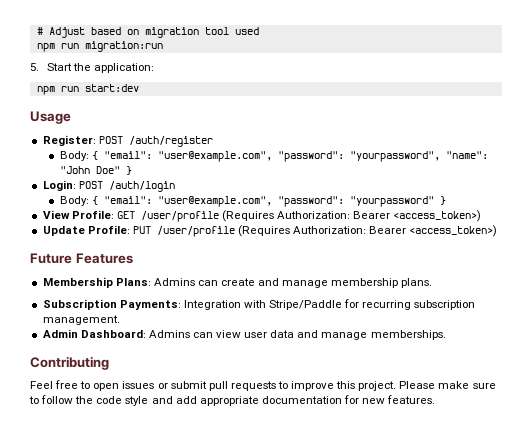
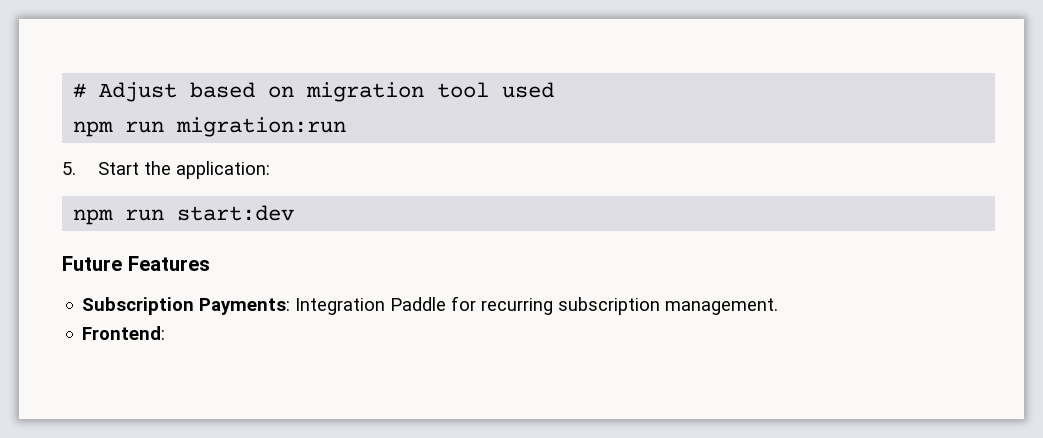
- Usage
- Register: POST /auth/register
- Body: { "email": "user@example.com", "password": "yourpassword", "name": "John Doe" }
- Login: POST /auth/login
- Body: { "email": "user@example.com", "password": "yourpassword" }
- View Profile: GET /user/profile (Requires Authorization: Bearer <access_token>)
- Update Profile: PUT /user/profile (Requires Authorization: Bearer <access_token>)
  Future Features
- Membership Plans: Admins can create and manage membership plans.
- Subscription Payments: Integration with Stripe/Paddle for recurring subscription management.
+ Subscription Payments: Integration Paddle for recurring subscription management.
- Admin Dashboard: Admins can view user data and manage memberships.
- Contributing
- Feel free to open issues or submit pull requests to improve this project. Please make sure to follow the code style and add appropriate documentation for new features.
+ Frontend:

